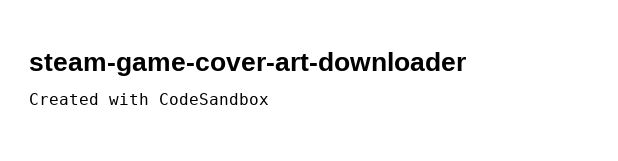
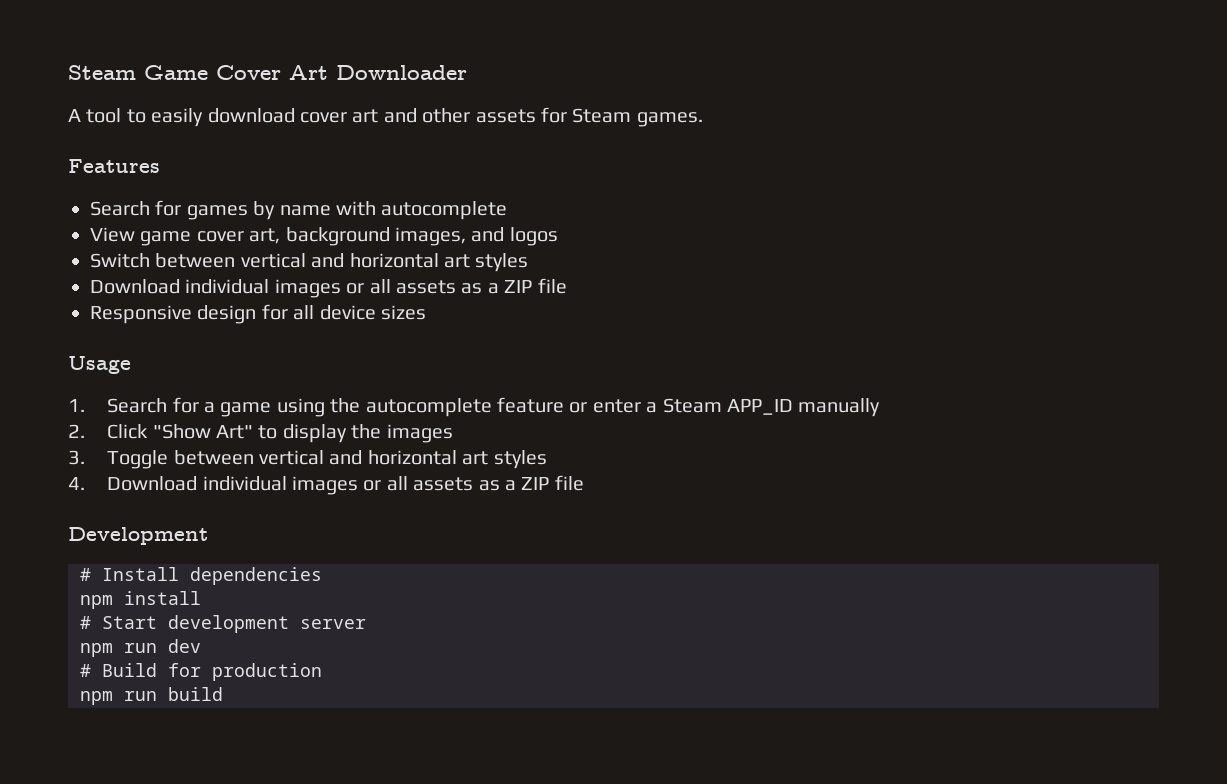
- steam-game-cover-art-downloader
- Created with CodeSandbox
+ Steam Game Cover Art Downloader
+ A tool to easily download cover art and other assets for Steam games.
+ Features
+ Search for games by name with autocomplete
+ View game cover art, background images, and logos
+ Switch between vertical and horizontal art styles
+ Download individual images or all assets as a ZIP file
+ Responsive design for all device sizes
+ Usage
+ 1. Search for a game using the autocomplete feature or enter a Steam APP_ID manually
+ 2. Click "Show Art" to display the images
+ 3. Toggle between vertical and horizontal art styles
+ 4. Download individual images or all assets as a ZIP file
+ Development
+ # Install dependencies
+ npm install
+ # Start development server
+ npm run dev
+ # Build for production
+ npm run build

